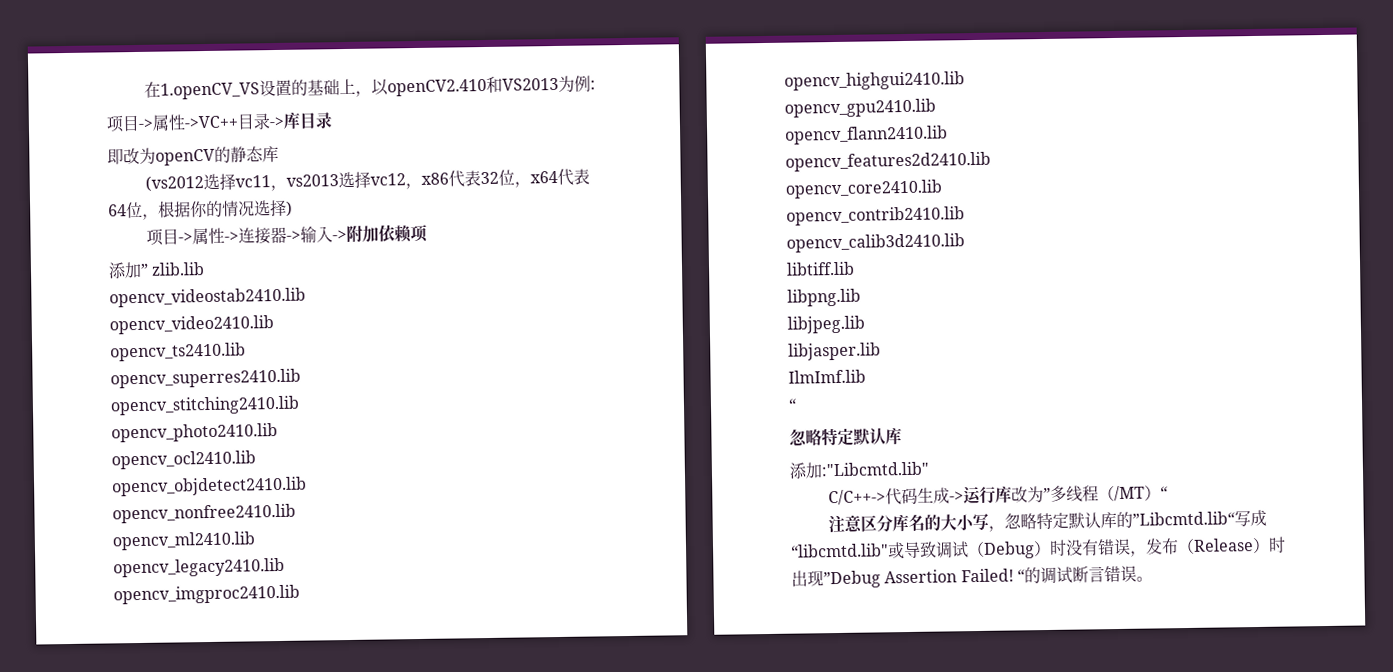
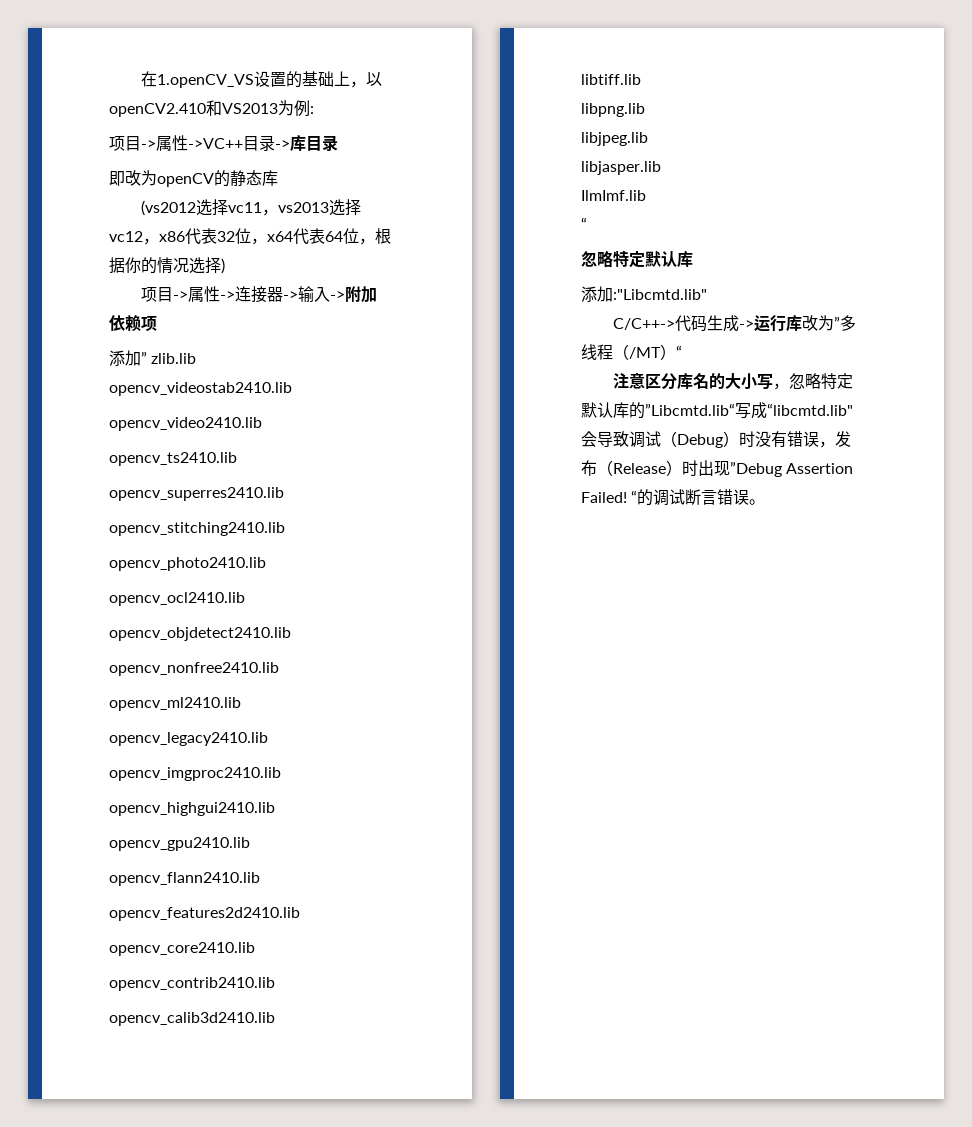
- 注意区分库名的大小写，忽略特定默认库的”Libcmtd.lib“写成“libcmtd.lib"或导致调试（Debug）时没有错误，发布（Release）时出现”Debug Assertion Failed!
+ 注意区分库名的大小写，忽略特定默认库的”Libcmtd.lib“写成“libcmtd.lib"会导致调试（Debug）时没有错误，发布（Release）时出现”Debug Assertion Failed!

